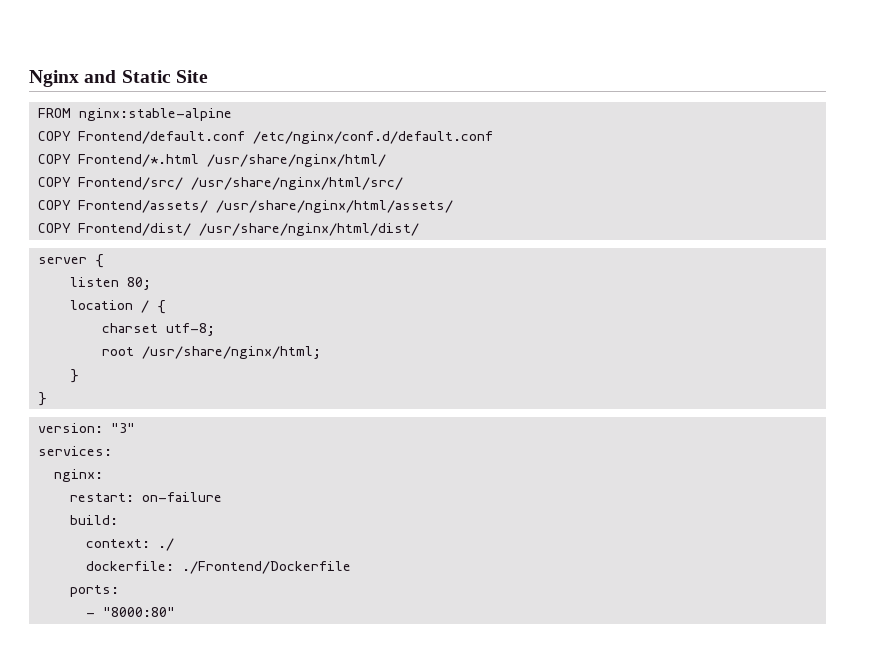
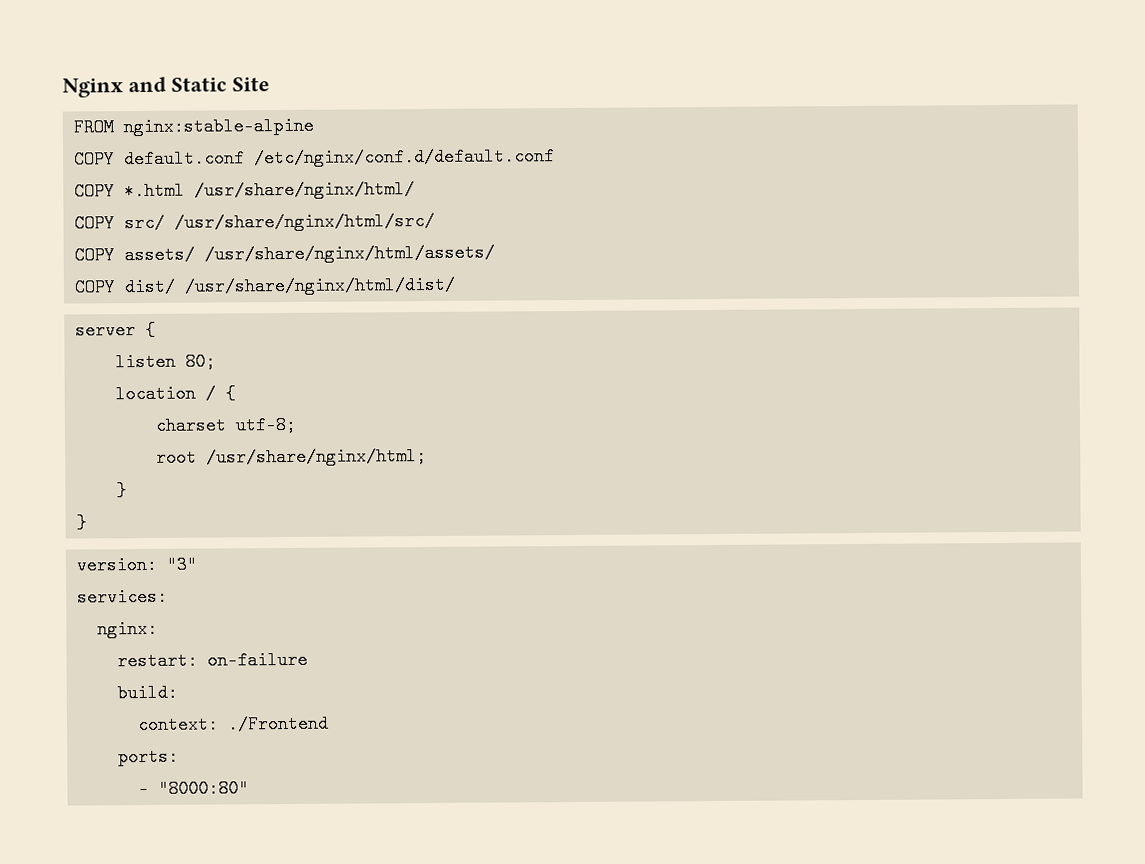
- COPY Frontend/default.conf /etc/nginx/conf.d/default.conf
+ COPY default.conf /etc/nginx/conf.d/default.conf
- COPY Frontend/*.html /usr/share/nginx/html/
+ COPY *.html /usr/share/nginx/html/
- COPY Frontend/src/ /usr/share/nginx/html/src/
+ COPY src/ /usr/share/nginx/html/src/
- COPY Frontend/assets/ /usr/share/nginx/html/assets/
+ COPY assets/ /usr/share/nginx/html/assets/
- COPY Frontend/dist/ /usr/share/nginx/html/dist/
+ COPY dist/ /usr/share/nginx/html/dist/
- context: ./
- dockerfile: ./Frontend/Dockerfile
+ context: ./Frontend

